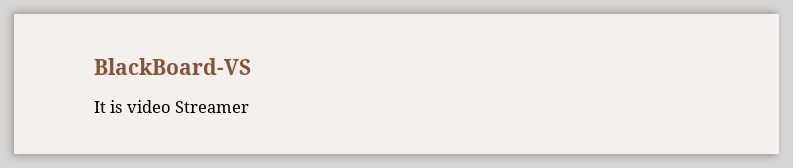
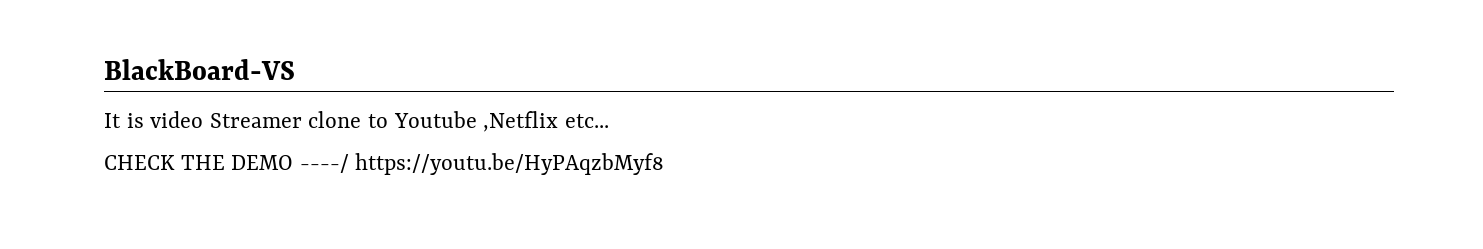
- It is video Streamer
+ It is video Streamer clone to Youtube ,Netflix etc...
+ CHECK THE DEMO ----/ https://youtu.be/HyPAqzbMyf8

